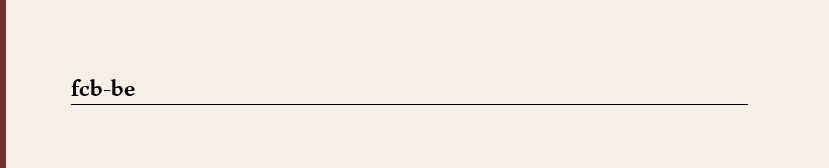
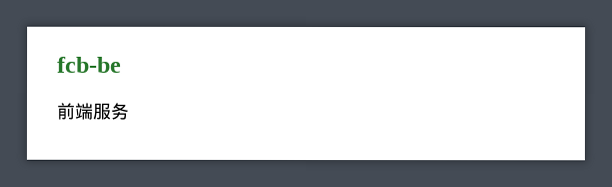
+ 前端服务

